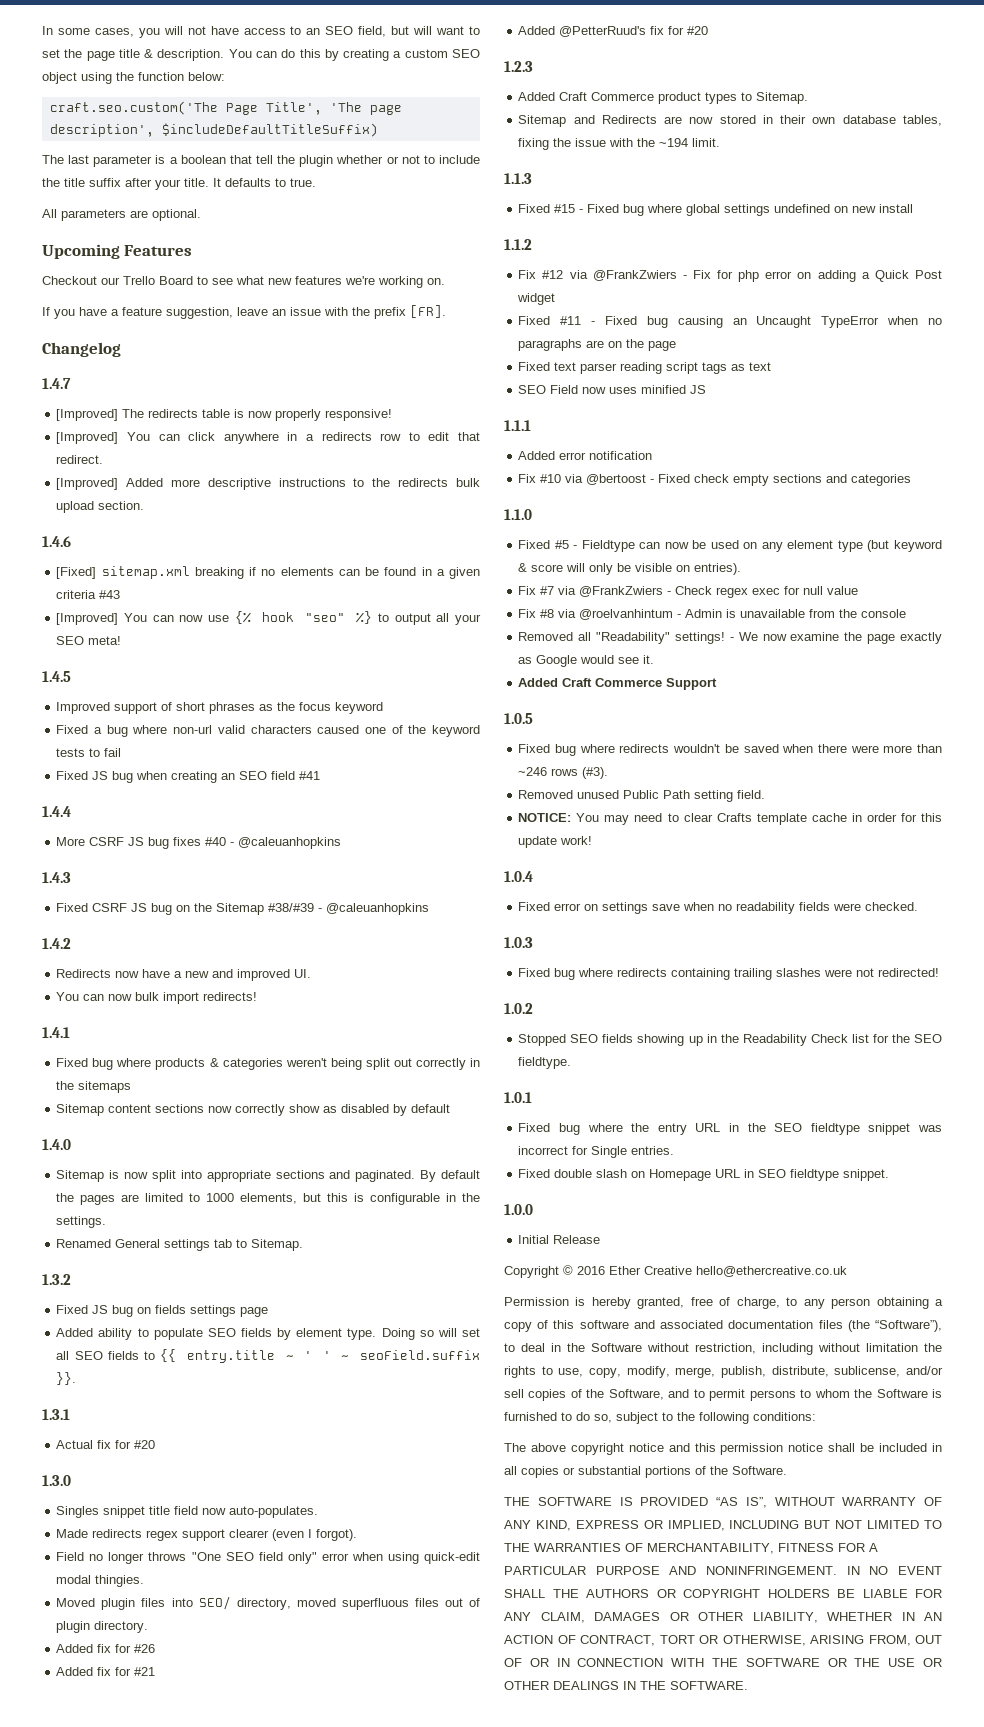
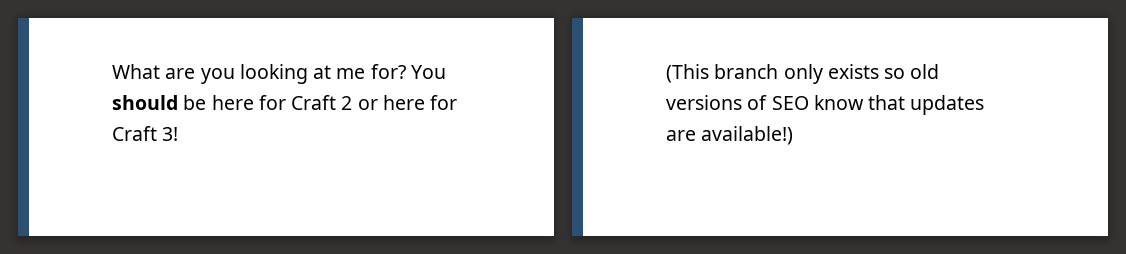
- In some cases, you will not have access to an SEO field, but will want to set the page title & description. You can do this by creating a custom SEO object using the function below:
- craft.seo.custom('The Page Title', 'The page description', $includeDefaultTitleSuffix)
- The last parameter is a boolean that tell the plugin whether or not to include the title suffix after your title. It defaults to true.
- All parameters are optional.
- Upcoming Features
- Checkout our Trello Board to see what new features we're working on.
- If you have a feature suggestion, leave an issue with the prefix [FR].
- Changelog
- 1.4.7
- [Improved] The redirects table is now properly responsive!
- [Improved] You can click anywhere in a redirects row to edit that redirect.
- [Improved] Added more descriptive instructions to the redirects bulk upload section.
- 1.4.6
- [Fixed] sitemap.xml breaking if no elements can be found in a given criteria #43
- [Improved] You can now use {% hook "seo" %} to output all your SEO meta!
- 1.4.5
- Improved support of short phrases as the focus keyword
- Fixed a bug where non-url valid characters caused one of the keyword tests to fail
- Fixed JS bug when creating an SEO field #41
- 1.4.4
- More CSRF JS bug fixes #40 - @caleuanhopkins
- 1.4.3
- Fixed CSRF JS bug on the Sitemap #38/#39 - @caleuanhopkins
- 1.4.2
- Redirects now have a new and improved UI.
- You can now bulk import redirects!
- 1.4.1
- Fixed bug where products & categories weren't being split out correctly in the sitemaps
- Sitemap content sections now correctly show as disabled by default
- 1.4.0
- Sitemap is now split into appropriate sections and paginated. By default the pages are limited to 1000 elements, but this is configurable in the settings.
- Renamed General settings tab to Sitemap.
- 1.3.2
- Fixed JS bug on fields settings page
- Added ability to populate SEO fields by element type. Doing so will set all SEO fields to {{ entry.title ~ ' ' ~ seoField.suffix }}.
- 1.3.1
- Actual fix for #20
- 1.3.0
- Singles snippet title field now auto-populates.
- Made redirects regex support clearer (even I forgot).
- Field no longer throws "One SEO field only" error when using quick-edit modal thingies.
- Moved plugin files into SEO/ directory, moved superfluous files out of plugin directory.
- Added fix for #26
- Added fix for #21
- Added @PetterRuud's fix for #20
- 1.2.3
- Added Craft Commerce product types to Sitemap.
- Sitemap and Redirects are now stored in their own database tables, fixing the issue with the ~194 limit.
- 1.1.3
- Fixed #15 - Fixed bug where global settings undefined on new install
- 1.1.2
- Fix #12 via @FrankZwiers - Fix for php error on adding a Quick Post widget
- Fixed #11 - Fixed bug causing an Uncaught TypeError when no paragraphs are on the page
- Fixed text parser reading script tags as text
- SEO Field now uses minified JS
- 1.1.1
- Added error notification
- Fix #10 via @bertoost - Fixed check empty sections and categories
- 1.1.0
- Fixed #5 - Fieldtype can now be used on any element type (but keyword & score will only be visible on entries).
- Fix #7 via @FrankZwiers - Check regex exec for null value
- Fix #8 via @roelvanhintum - Admin is unavailable from the console
- Removed all "Readability" settings! - We now examine the page exactly as Google would see it.
- Added Craft Commerce Support
- 1.0.5
- Fixed bug where redirects wouldn't be saved when there were more than ~246 rows (#3).
- Removed unused Public Path setting field.
- NOTICE: You may need to clear Crafts template cache in order for this update work!
- 1.0.4
- Fixed error on settings save when no readability fields were checked.
- 1.0.3
- Fixed bug where redirects containing trailing slashes were not redirected!
- 1.0.2
- Stopped SEO fields showing up in the Readability Check list for the SEO fieldtype.
- 1.0.1
- Fixed bug where the entry URL in the SEO fieldtype snippet was incorrect for Single entries.
- Fixed double slash on Homepage URL in SEO fieldtype snippet.
- 1.0.0
- Initial Release
- Copyright © 2016 Ether Creative hello@ethercreative.co.uk
- Permission is hereby granted, free of charge, to any person obtaining a copy of this software and associated documentation files (the “Software”), to deal in the Software without restriction, including without limitation the rights to use, copy, modify, merge, publish, distribute, sublicense, and/or sell copies of the Software, and to permit persons to whom the Software is furnished to do so, subject to the following conditions:
- The above copyright notice and this permission notice shall be included in all copies or substantial portions of the Software.
- THE SOFTWARE IS PROVIDED “AS IS”, WITHOUT WARRANTY OF ANY KIND, EXPRESS OR IMPLIED, INCLUDING BUT NOT LIMITED TO THE WARRANTIES OF MERCHANTABILITY, FITNESS FOR A PARTICULAR PURPOSE AND NONINFRINGEMENT. IN NO EVENT SHALL THE AUTHORS OR COPYRIGHT HOLDERS BE LIABLE FOR ANY CLAIM, DAMAGES OR OTHER LIABILITY, WHETHER IN AN ACTION OF CONTRACT, TORT OR OTHERWISE, ARISING FROM, OUT OF OR IN CONNECTION WITH THE SOFTWARE OR THE USE OR OTHER DEALINGS IN THE SOFTWARE.
+ What are you looking at me for? You should be here for Craft 2 or here for Craft 3!
+ (This branch only exists so old versions of SEO know that updates are available!)

